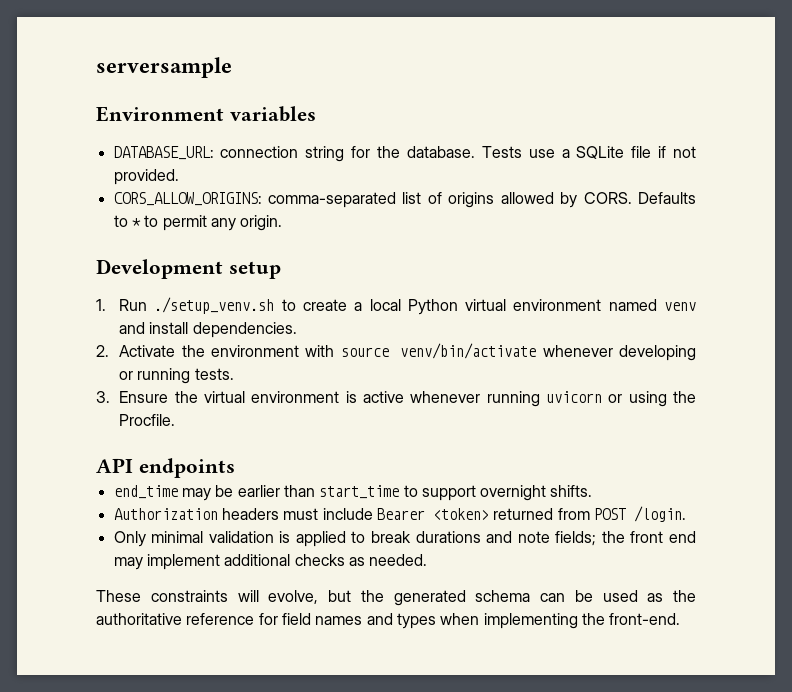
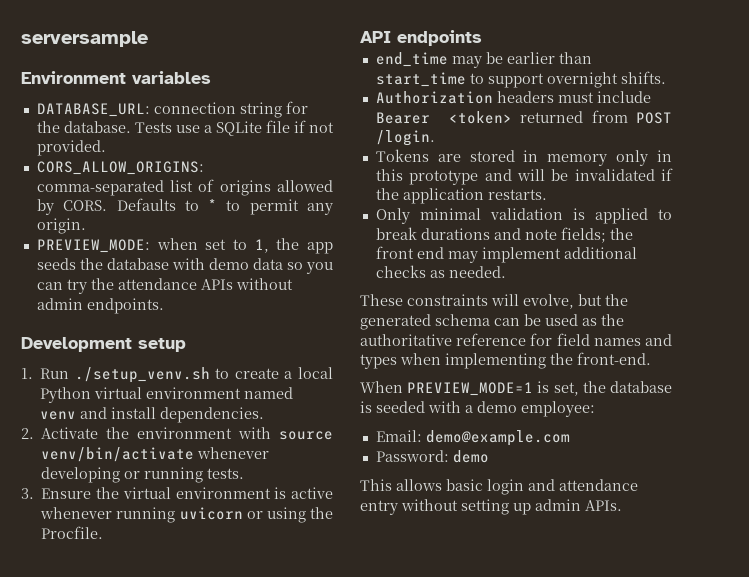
+ PREVIEW_MODE: when set to 1, the app seeds the database with demo data so you can try the attendance APIs without admin endpoints.
+ Tokens are stored in memory only in this prototype and will be invalidated if the application restarts.
+ When PREVIEW_MODE=1 is set, the database is seeded with a demo employee:
+ Email: demo@example.com
+ Password: demo
+ This allows basic login and attendance entry without setting up admin APIs.

